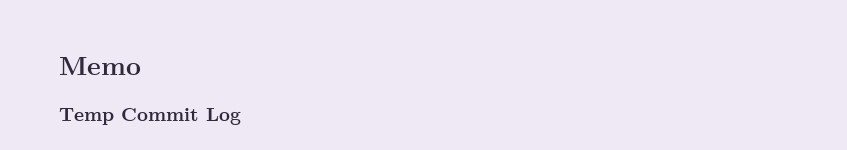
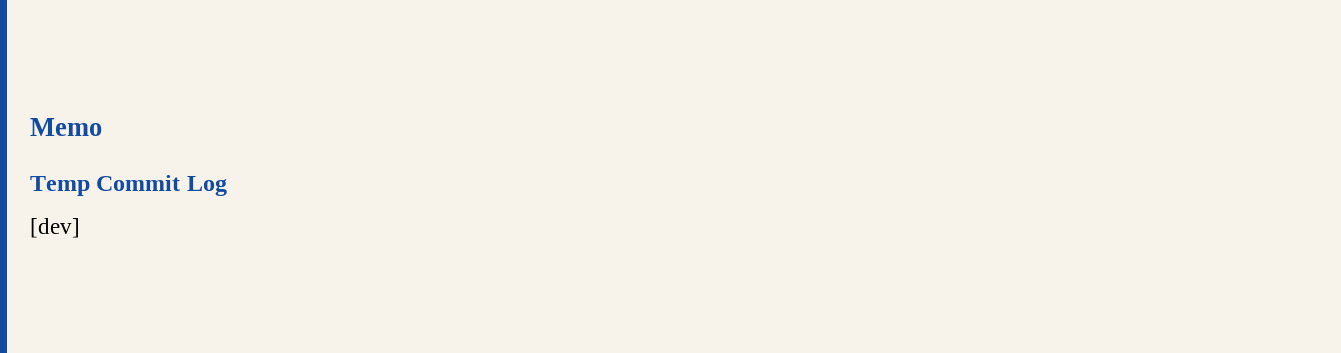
+ [dev]

